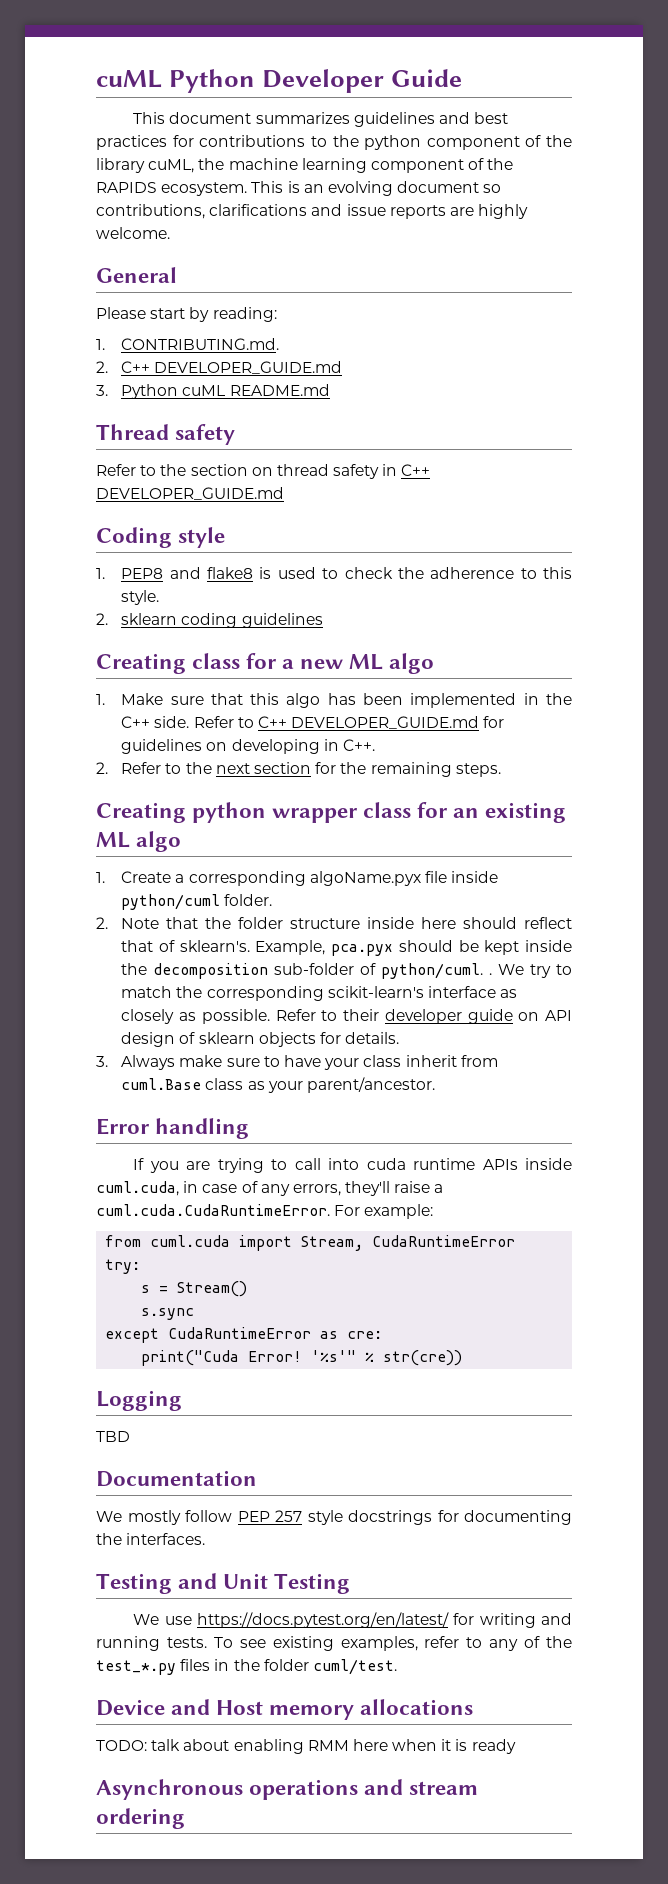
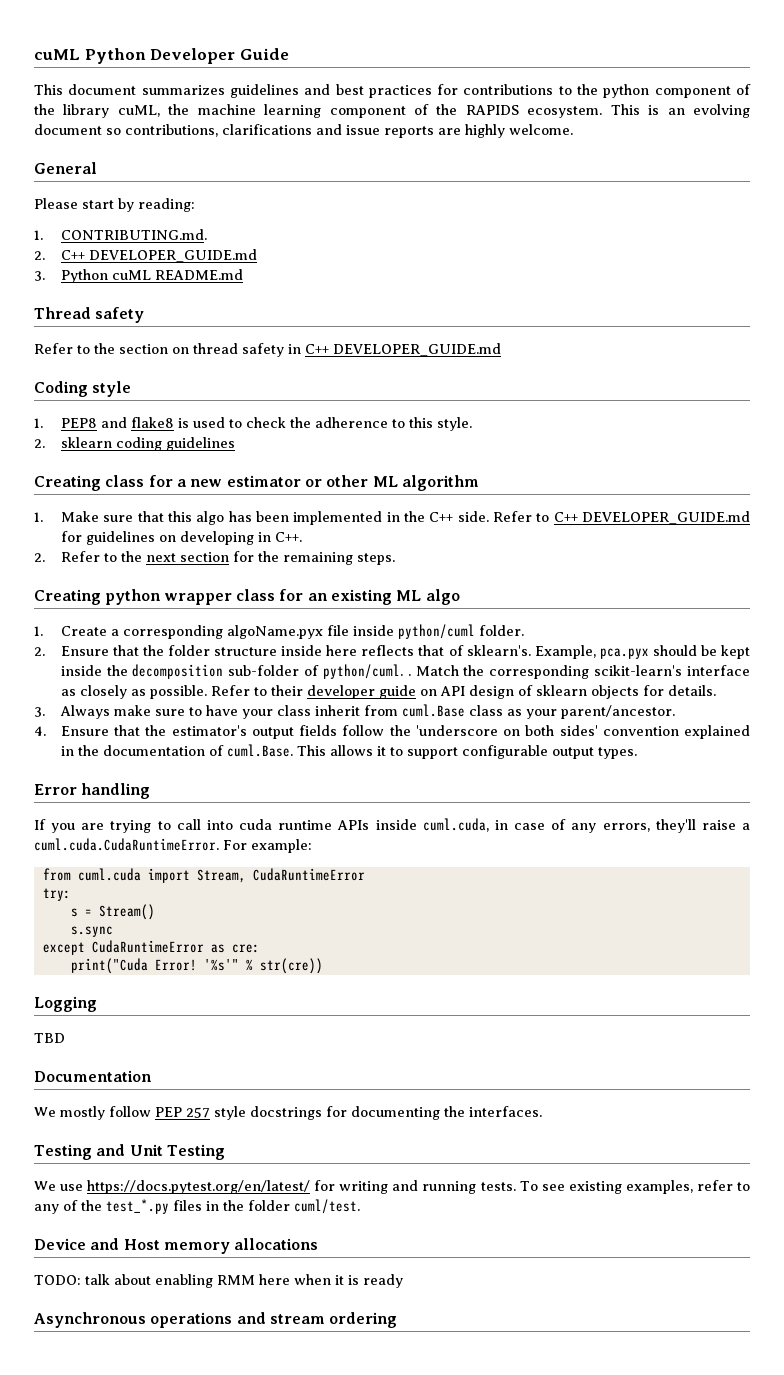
- Creating class for a new ML algo
+ Creating class for a new estimator or other ML algorithm
- 2. Note that the folder structure inside here should reflect that of sklearn's.
+ 2. Ensure that the folder structure inside here reflects that of sklearn's.
- We try to match the corresponding scikit-learn's interface as closely as possible.
+ Match the corresponding scikit-learn's interface as closely as possible.
+ 4. Ensure that the estimator's output fields follow the 'underscore on both sides' convention explained in the documentation of cuml.Base. This allows it to support configurable output types.

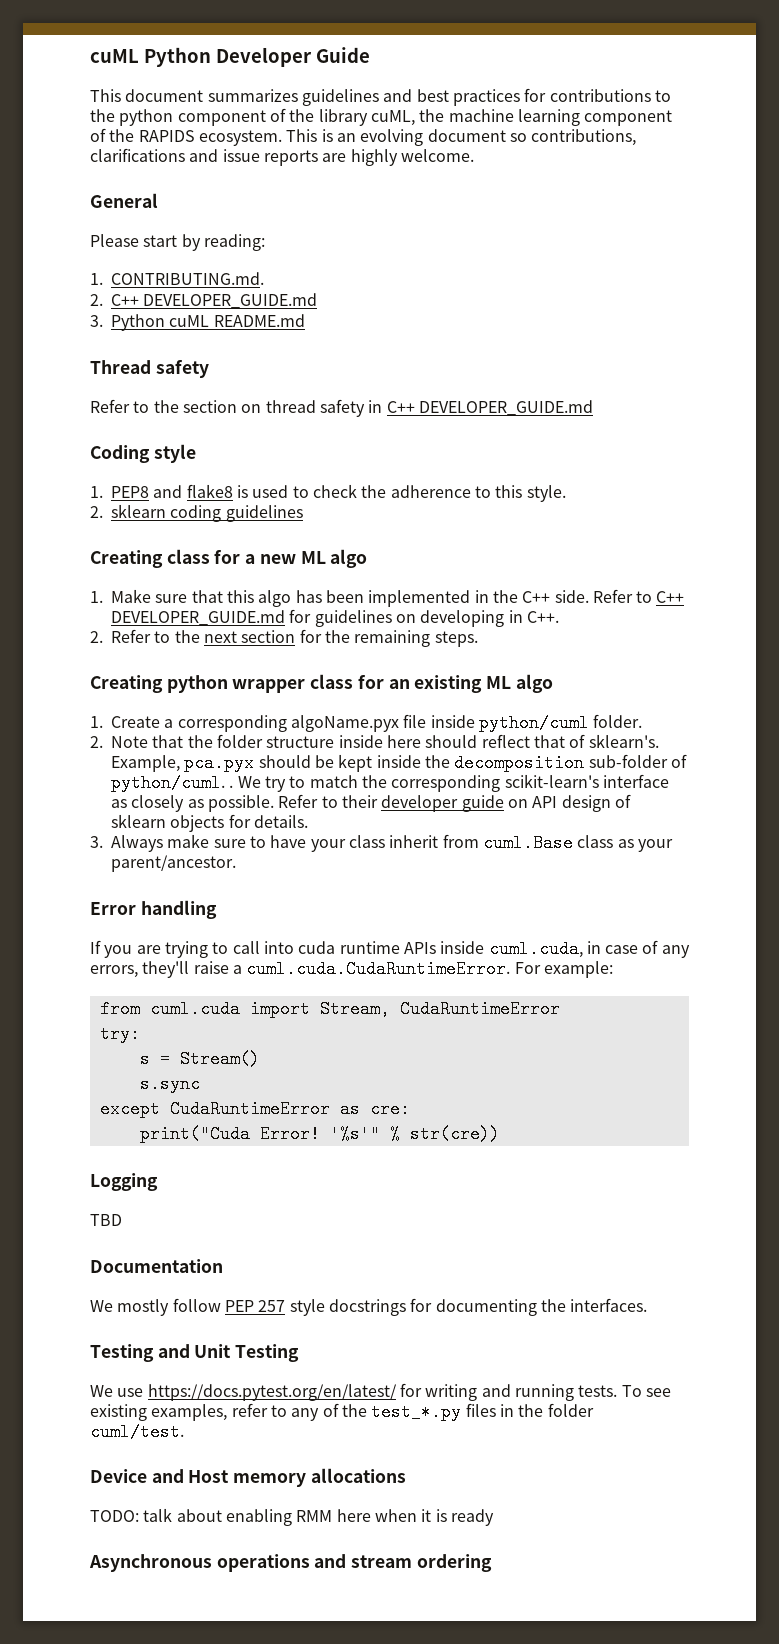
- Creating class for a new estimator or other ML algorithm
+ Creating class for a new ML algo
- 2. Ensure that the folder structure inside here reflects that of sklearn's.
+ 2. Note that the folder structure inside here should reflect that of sklearn's.
- Match the corresponding scikit-learn's interface as closely as possible.
+ We try to match the corresponding scikit-learn's interface as closely as possible.
- 4. Ensure that the estimator's output fields follow the 'underscore on both sides' convention explained in the documentation of cuml.Base. This allows it to support configurable output types.

